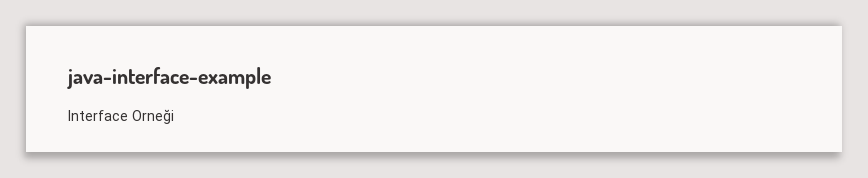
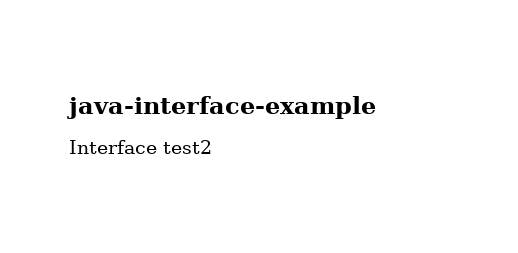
- Interface Orneği
+ Interface test2

